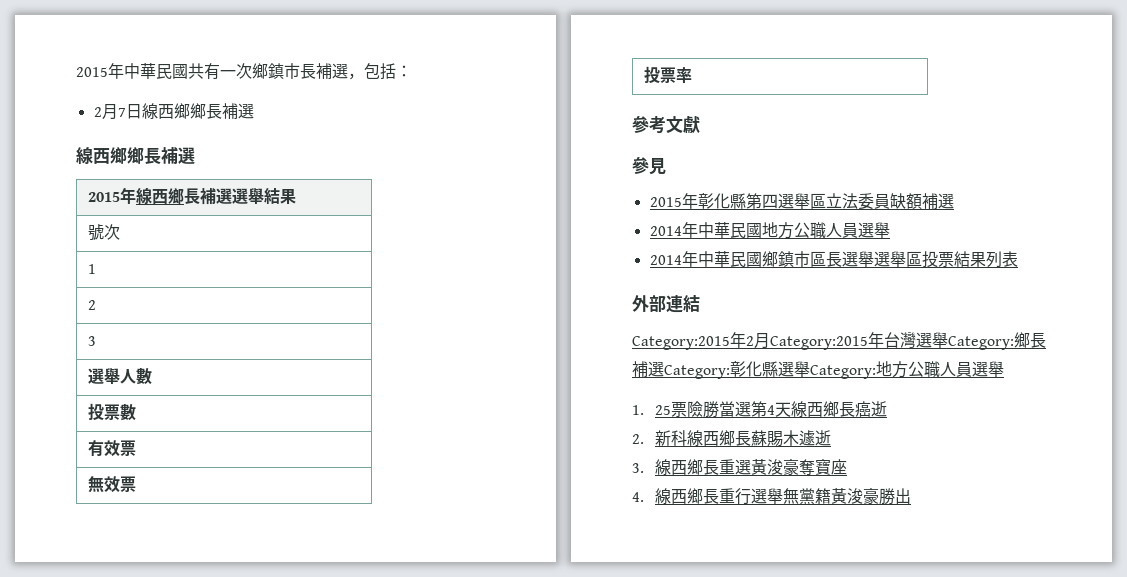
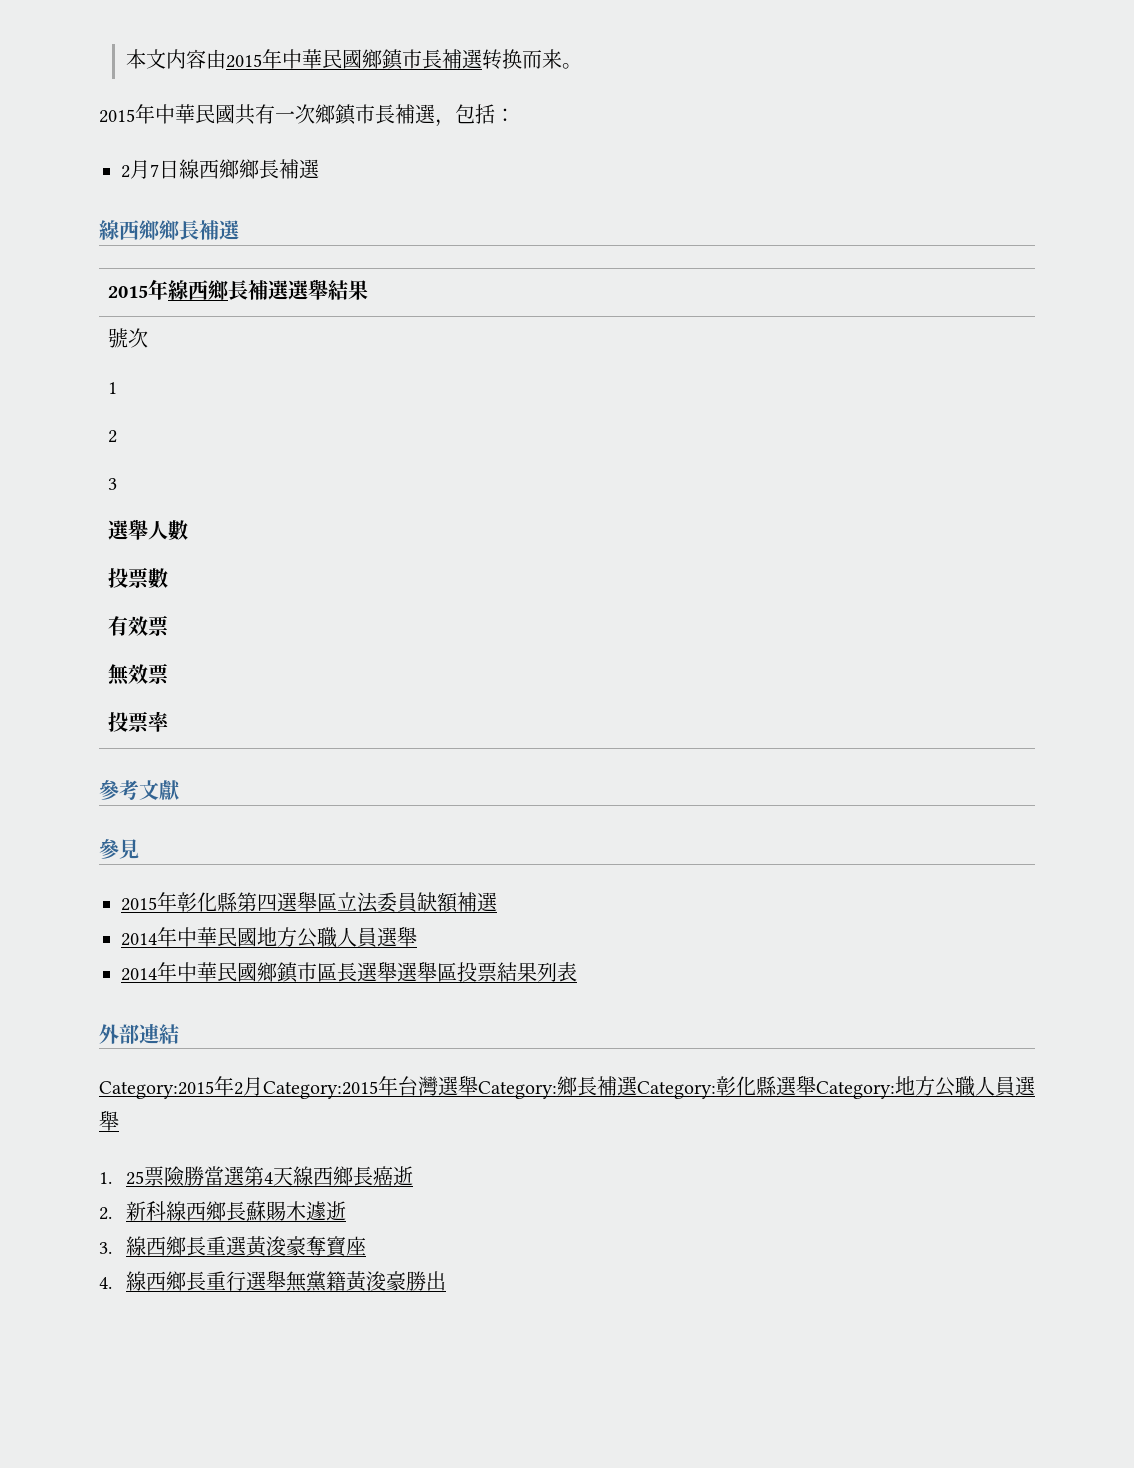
+ 本文内容由2015年中華民國鄉鎮市長補選转换而来。

